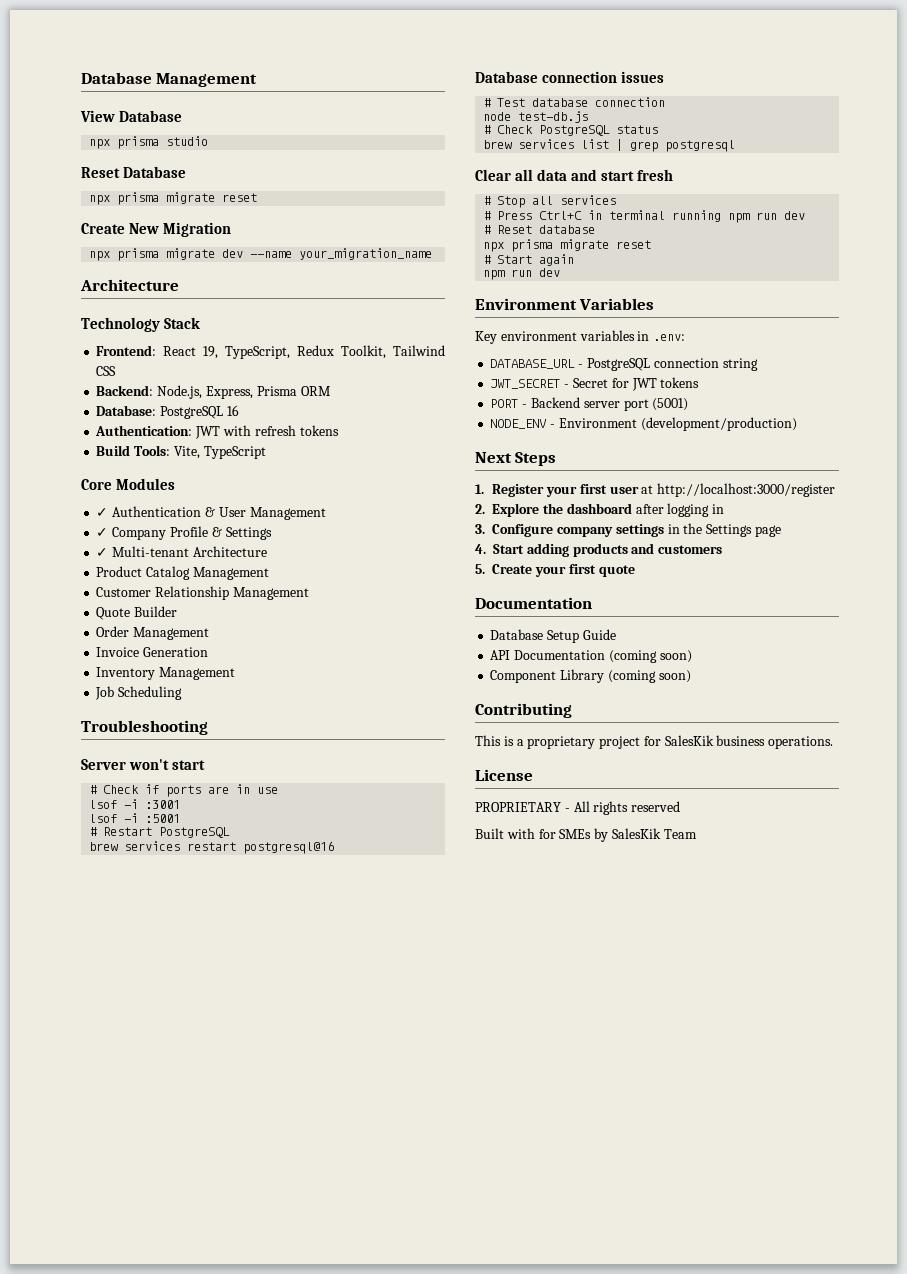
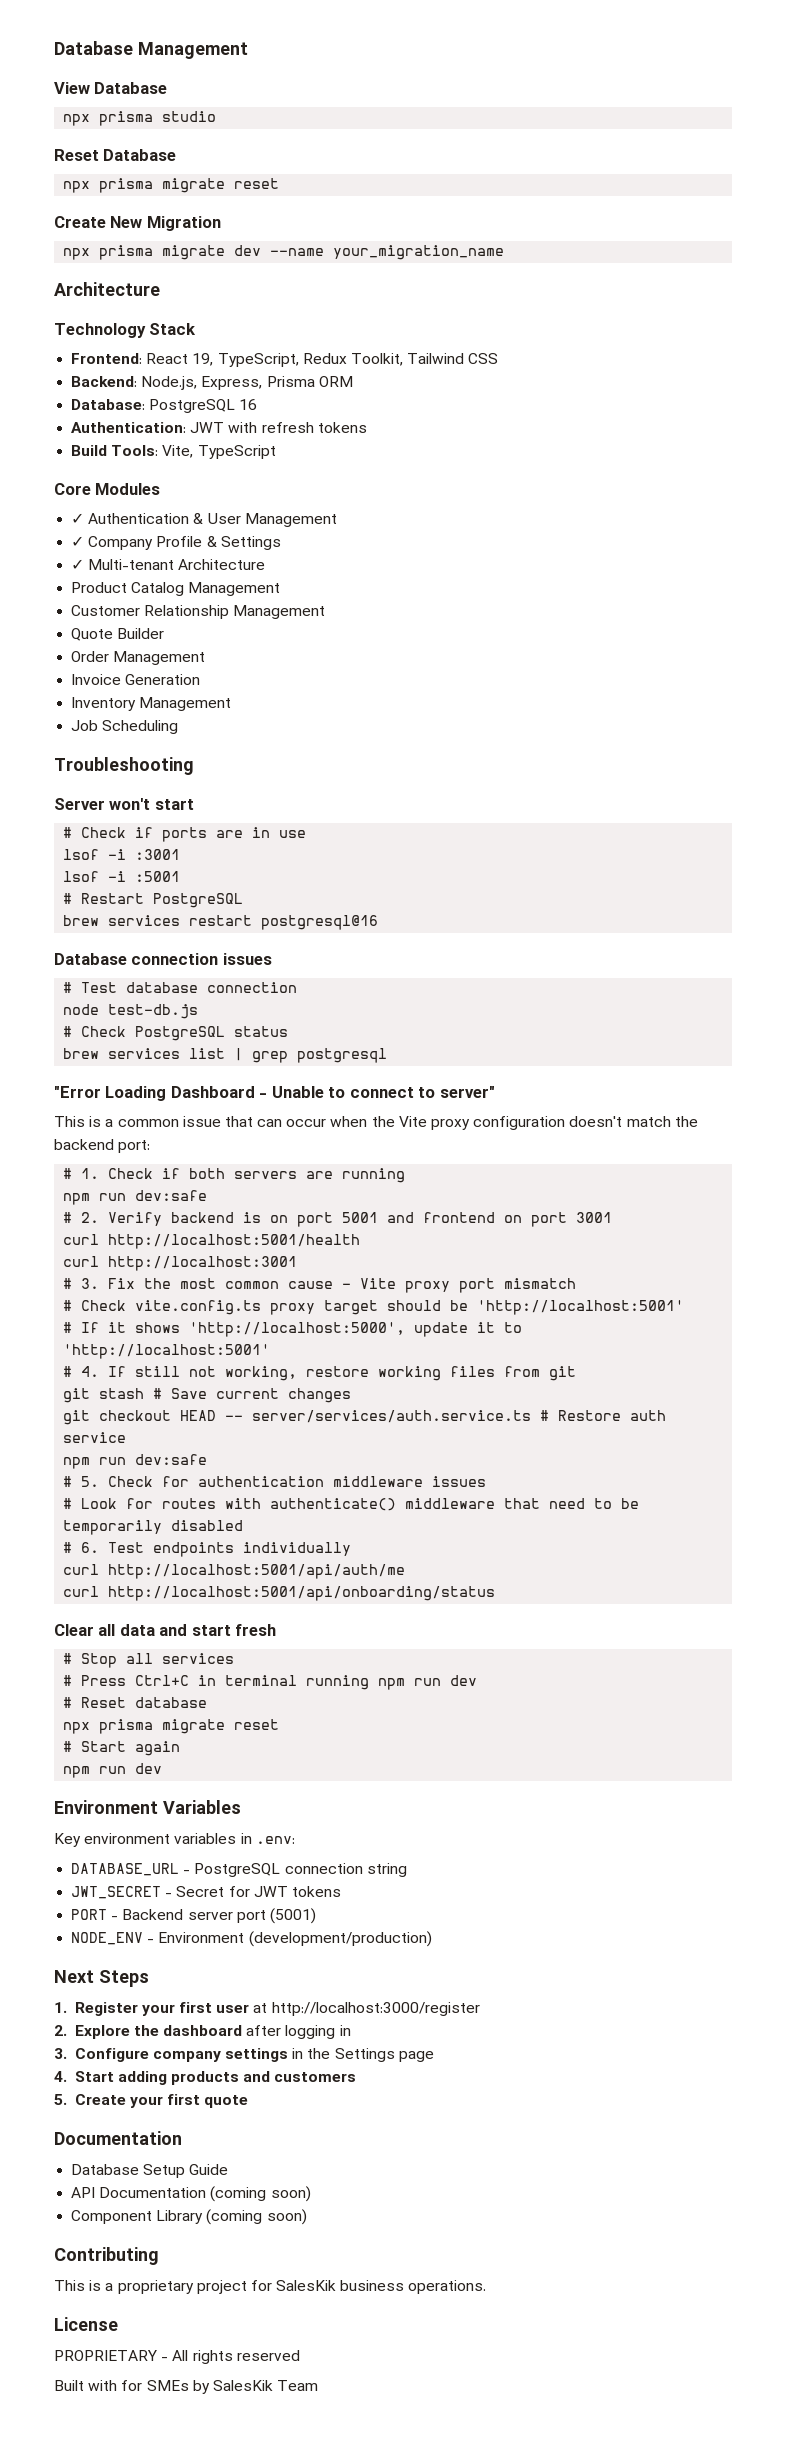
+ "Error Loading Dashboard - Unable to connect to server"
+ This is a common issue that can occur when the Vite proxy configuration doesn't match the backend port:
+ # 1. Check if both servers are running
+ npm run dev:safe
+ # 2. Verify backend is on port 5001 and frontend on port 3001
+ curl http://localhost:5001/health
+ curl http://localhost:3001
+ # 3. Fix the most common cause - Vite proxy port mismatch
+ # Check vite.config.ts proxy target should be 'http://localhost:5001'
+ # If it shows 'http://localhost:5000', update it to 'http://localhost:5001'
+ # 4. If still not working, restore working files from git
+ git stash # Save current changes
+ git checkout HEAD -- server/services/auth.service.ts # Restore auth service
+ npm run dev:safe
+ # 5. Check for authentication middleware issues
+ # Look for routes with authenticate() middleware that need to be temporarily disabled
+ # 6. Test endpoints individually
+ curl http://localhost:5001/api/auth/me
+ curl http://localhost:5001/api/onboarding/status

